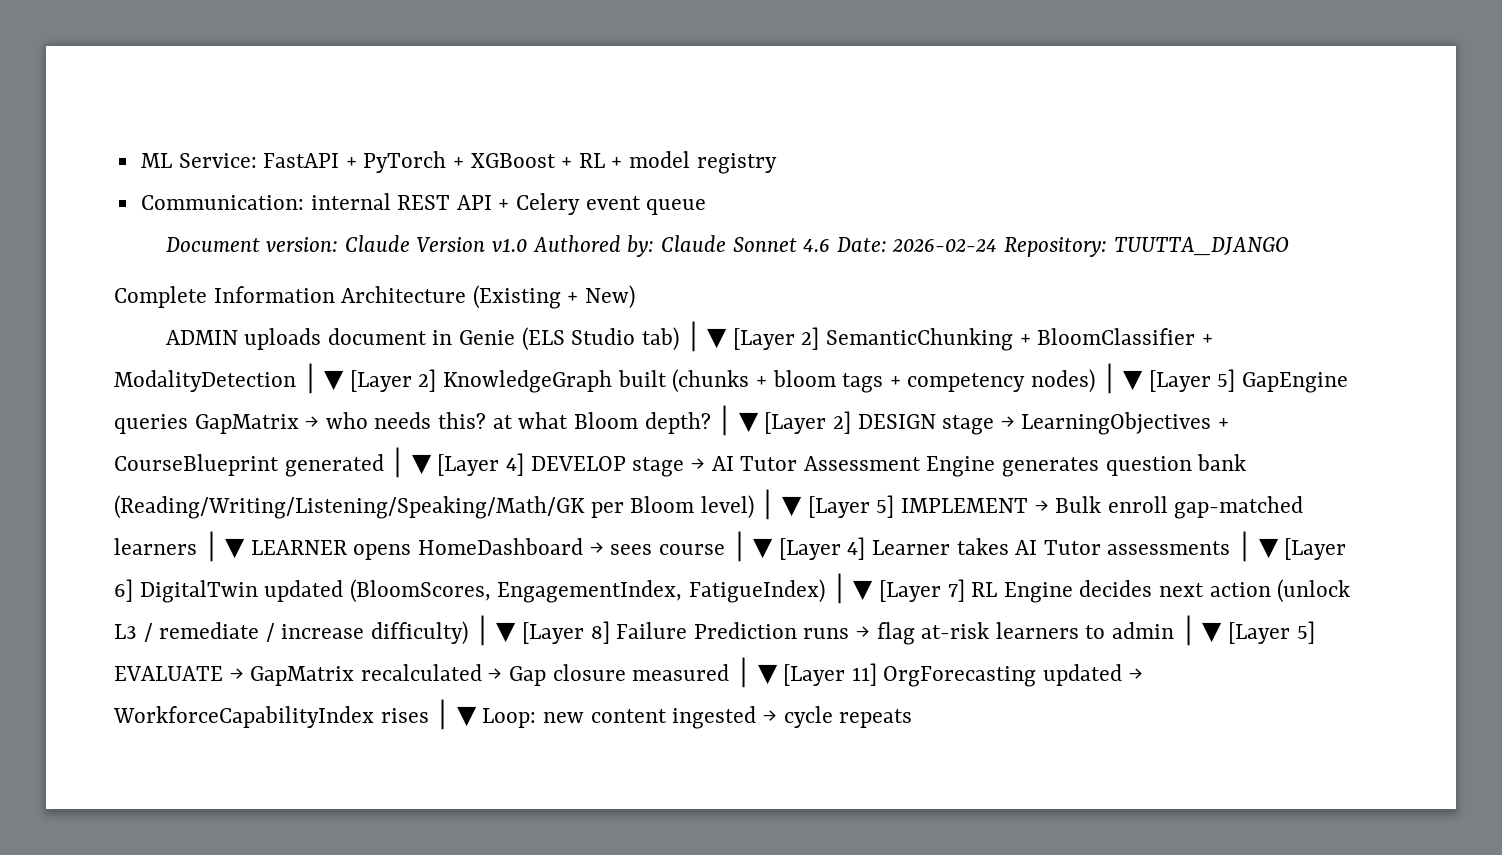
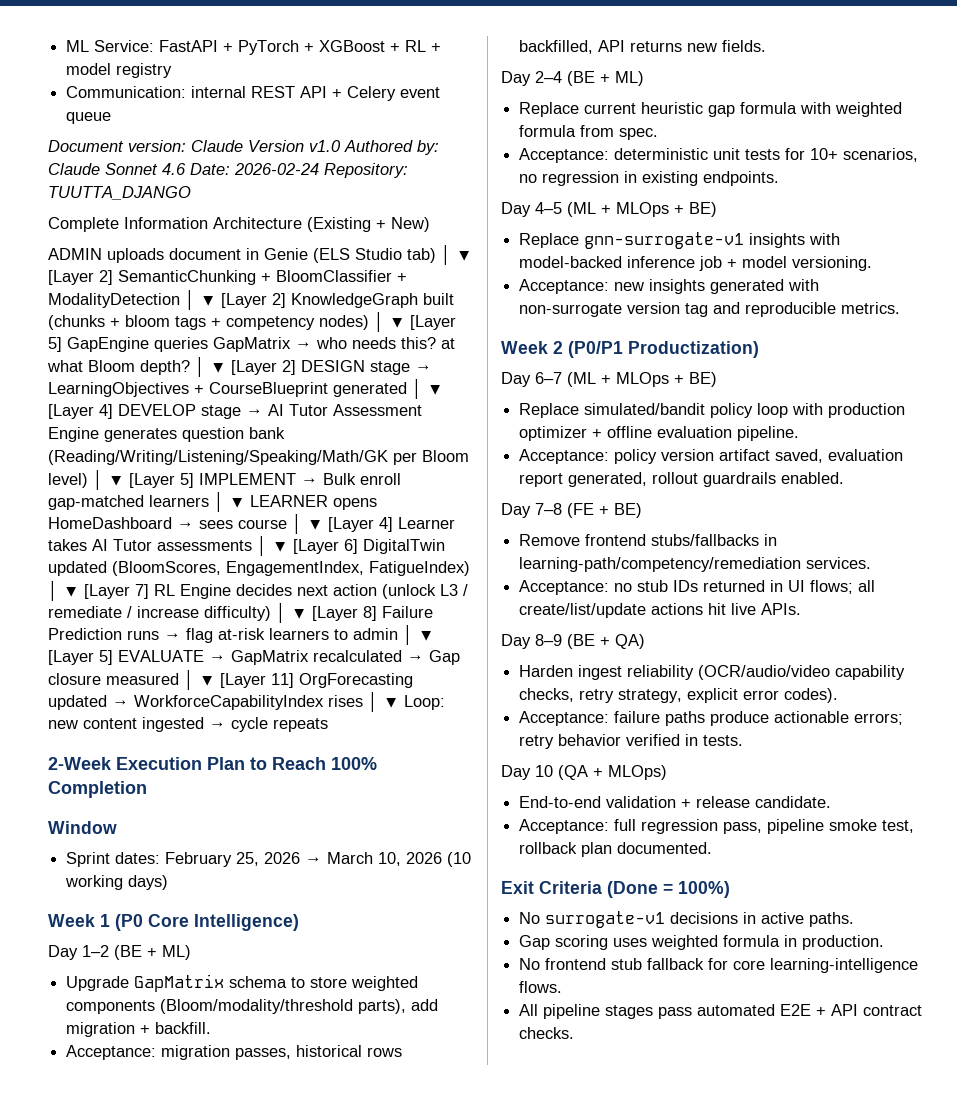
+ 2-Week Execution Plan to Reach 100% Completion
+ Window
+ Sprint dates: February 25, 2026 → March 10, 2026 (10 working days)
+ Week 1 (P0 Core Intelligence)
+ Day 1–2 (BE + ML)
+ Upgrade GapMatrix schema to store weighted components (Bloom/modality/threshold parts), add migration + backfill.
+ Acceptance: migration passes, historical rows backfilled, API returns new fields.
+ Day 2–4 (BE + ML)
+ Replace current heuristic gap formula with weighted formula from spec.
+ Acceptance: deterministic unit tests for 10+ scenarios, no regression in existing endpoints.
+ Day 4–5 (ML + MLOps + BE)
+ Replace gnn-surrogate-v1 insights with model-backed inference job + model versioning.
+ Acceptance: new insights generated with non-surrogate version tag and reproducible metrics.
+ Week 2 (P0/P1 Productization)
+ Day 6–7 (ML + MLOps + BE)
+ Replace simulated/bandit policy loop with production optimizer + offline evaluation pipeline.
+ Acceptance: policy version artifact saved, evaluation report generated, rollout guardrails enabled.
+ Day 7–8 (FE + BE)
+ Remove frontend stubs/fallbacks in learning-path/competency/remediation services.
+ Acceptance: no stub IDs returned in UI flows; all create/list/update actions hit live APIs.
+ Day 8–9 (BE + QA)
+ Harden ingest reliability (OCR/audio/video capability checks, retry strategy, explicit error codes).
+ Acceptance: failure paths produce actionable errors; retry behavior verified in tests.
+ Day 10 (QA + MLOps)
+ End-to-end validation + release candidate.
+ Acceptance: full regression pass, pipeline smoke test, rollback plan documented.
+ Exit Criteria (Done = 100%)
+ No surrogate-v1 decisions in active paths.
+ Gap scoring uses weighted formula in production.
+ No frontend stub fallback for core learning-intelligence flows.
+ All pipeline stages pass automated E2E + API contract checks.

